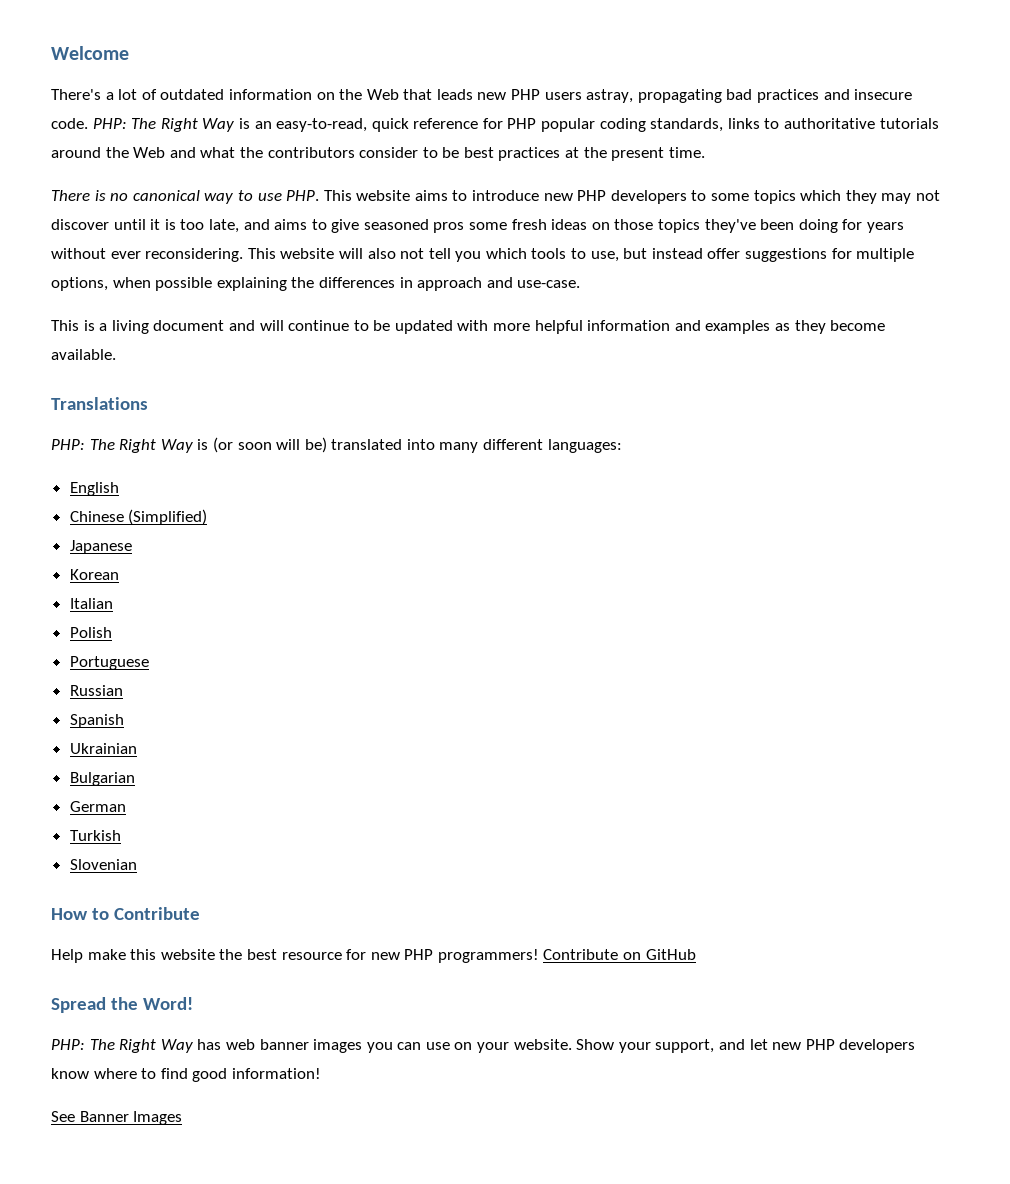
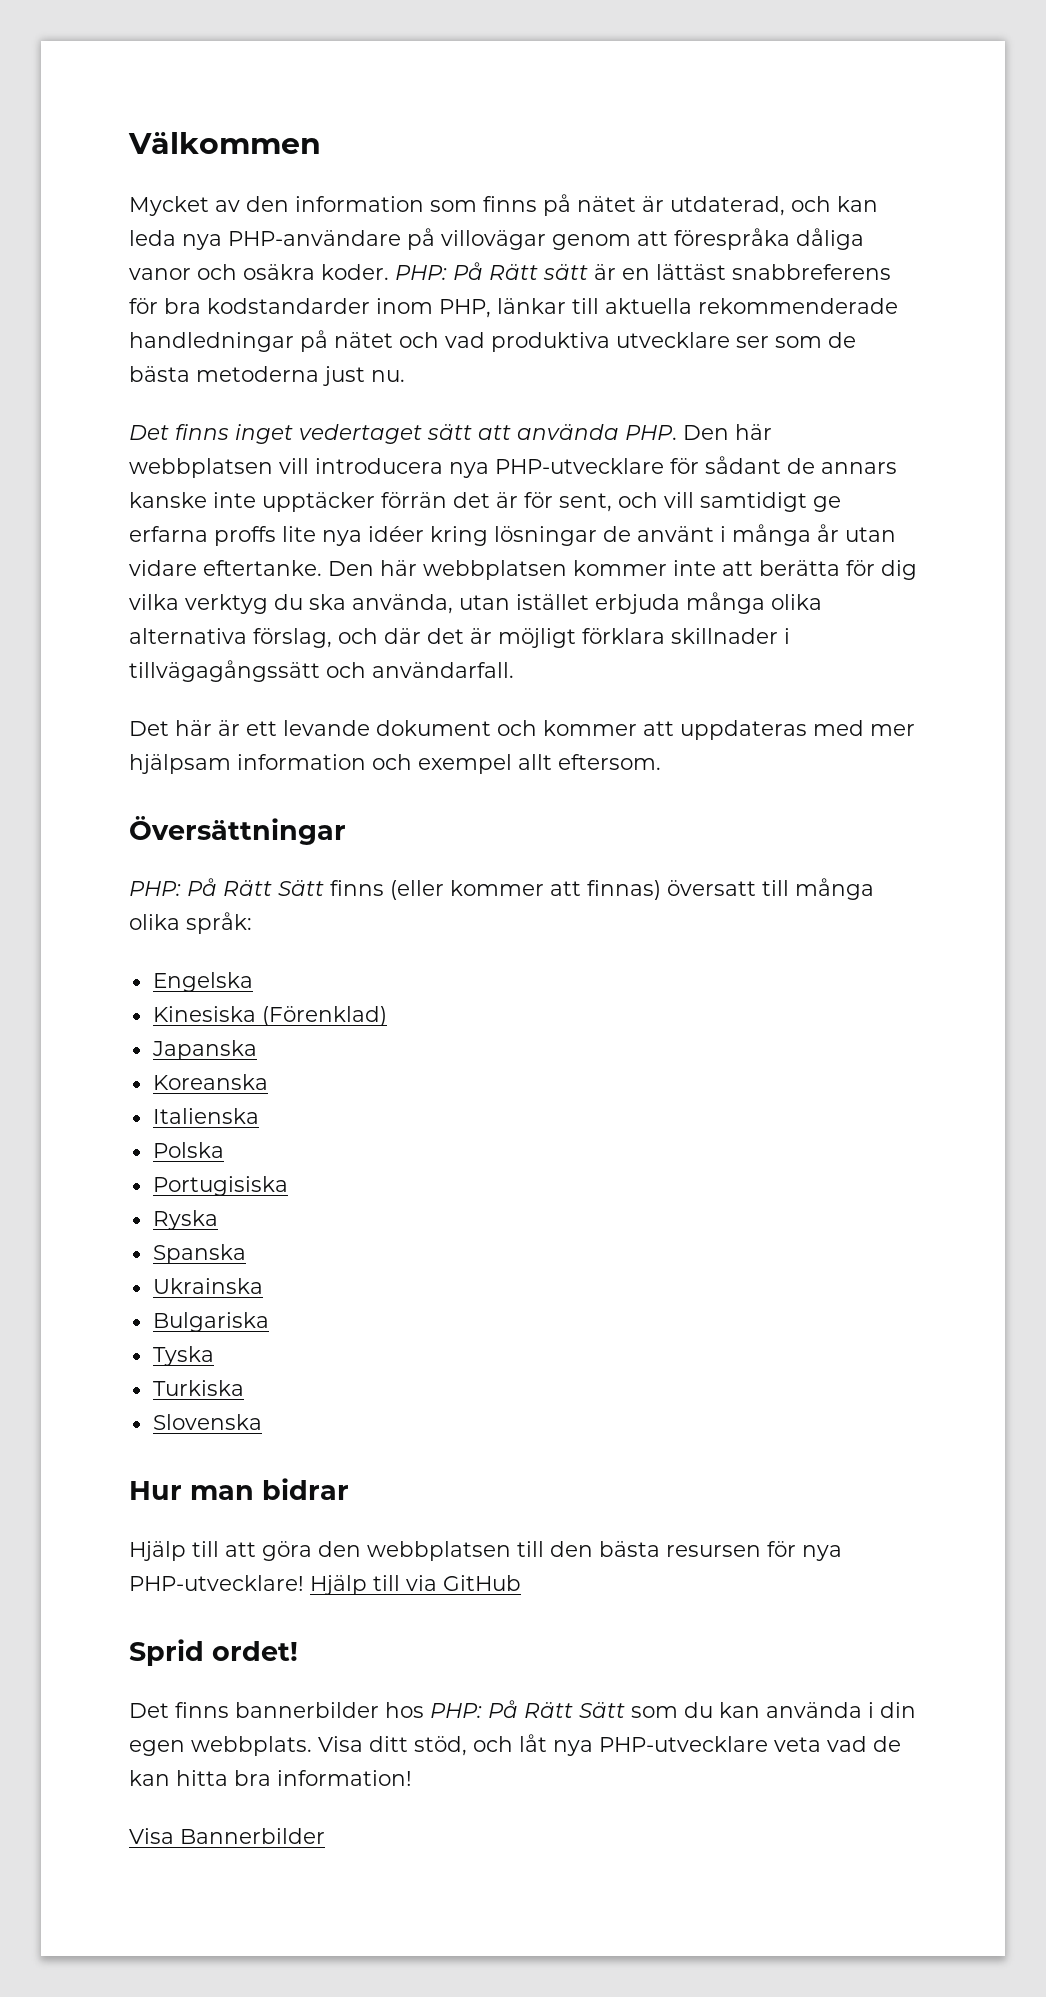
- Welcome
- There's a lot of outdated information on the Web that leads new PHP users astray, propagating bad practices and insecure code. PHP: The Right Way is an easy-to-read, quick reference for PHP popular coding standards, links to authoritative tutorials around the Web and what the contributors consider to be best practices at the present time.
- There is no canonical way to use PHP. This website aims to introduce new PHP developers to some topics which they may not discover until it is too late, and aims to give seasoned pros some fresh ideas on those topics they've been doing for years without ever reconsidering. This website will also not tell you which tools to use, but instead offer suggestions for multiple options, when possible explaining the differences in approach and use-case.
- This is a living document and will continue to be updated with more helpful information and examples as they become available.
- Translations
- PHP: The Right Way is (or soon will be) translated into many different languages:
- English
- Chinese (Simplified)
- Japanese
- Korean
- Italian
- Polish
- Portuguese
- Russian
- Spanish
- Ukrainian
- Bulgarian
- German
- Turkish
- Slovenian
- How to Contribute
- Help make this website the best resource for new PHP programmers! Contribute on GitHub
- Spread the Word!
- PHP: The Right Way has web banner images you can use on your website. Show your support, and let new PHP developers know where to find good information!
- See Banner Images
+ Välkommen
+ Mycket av den information som finns på nätet är utdaterad, och kan leda nya PHP-användare på villovägar genom att förespråka dåliga vanor och osäkra koder. PHP: På Rätt sätt är en lättäst snabbreferens för bra kodstandarder inom PHP, länkar till aktuella rekommenderade handledningar på nätet och vad produktiva utvecklare ser som de bästa metoderna just nu.
+ Det finns inget vedertaget sätt att använda PHP. Den här webbplatsen vill introducera nya PHP-utvecklare för sådant de annars kanske inte upptäcker förrän det är för sent, och vill samtidigt ge erfarna proffs lite nya idéer kring lösningar de använt i många år utan vidare eftertanke. Den här webbplatsen kommer inte att berätta för dig vilka verktyg du ska använda, utan istället erbjuda många olika alternativa förslag, och där det är möjligt förklara skillnader i tillvägagångssätt och användarfall.
+ Det här är ett levande dokument och kommer att uppdateras med mer hjälpsam information och exempel allt eftersom.
+ Översättningar
+ PHP: På Rätt Sätt finns (eller kommer att finnas) översatt till många olika språk:
+ Engelska
+ Kinesiska (Förenklad)
+ Japanska
+ Koreanska
+ Italienska
+ Polska
+ Portugisiska
+ Ryska
+ Spanska
+ Ukrainska
+ Bulgariska
+ Tyska
+ Turkiska
+ Slovenska
+ Hur man bidrar
+ Hjälp till att göra den webbplatsen till den bästa resursen för nya PHP-utvecklare! Hjälp till via GitHub
+ Sprid ordet!
+ Det finns bannerbilder hos PHP: På Rätt Sätt som du kan använda i din egen webbplats. Visa ditt stöd, och låt nya PHP-utvecklare veta vad de kan hitta bra information!
+ Visa Bannerbilder

